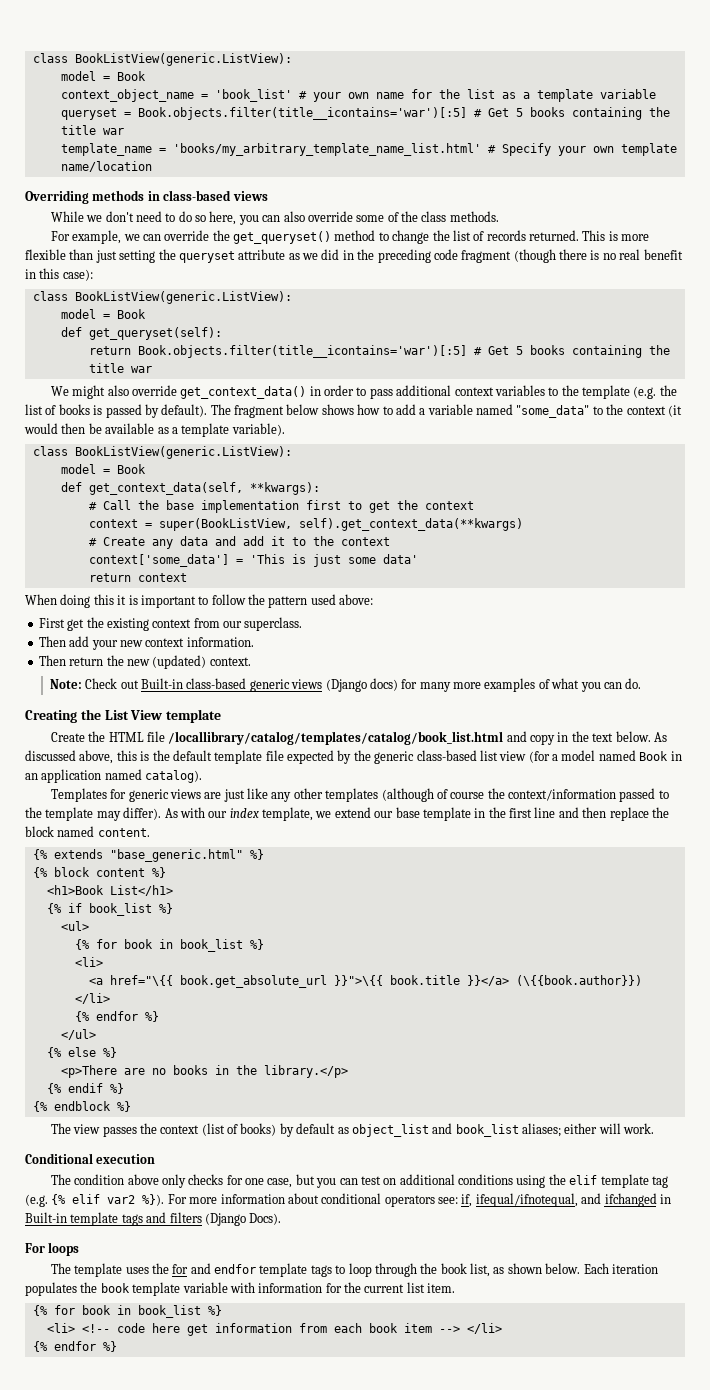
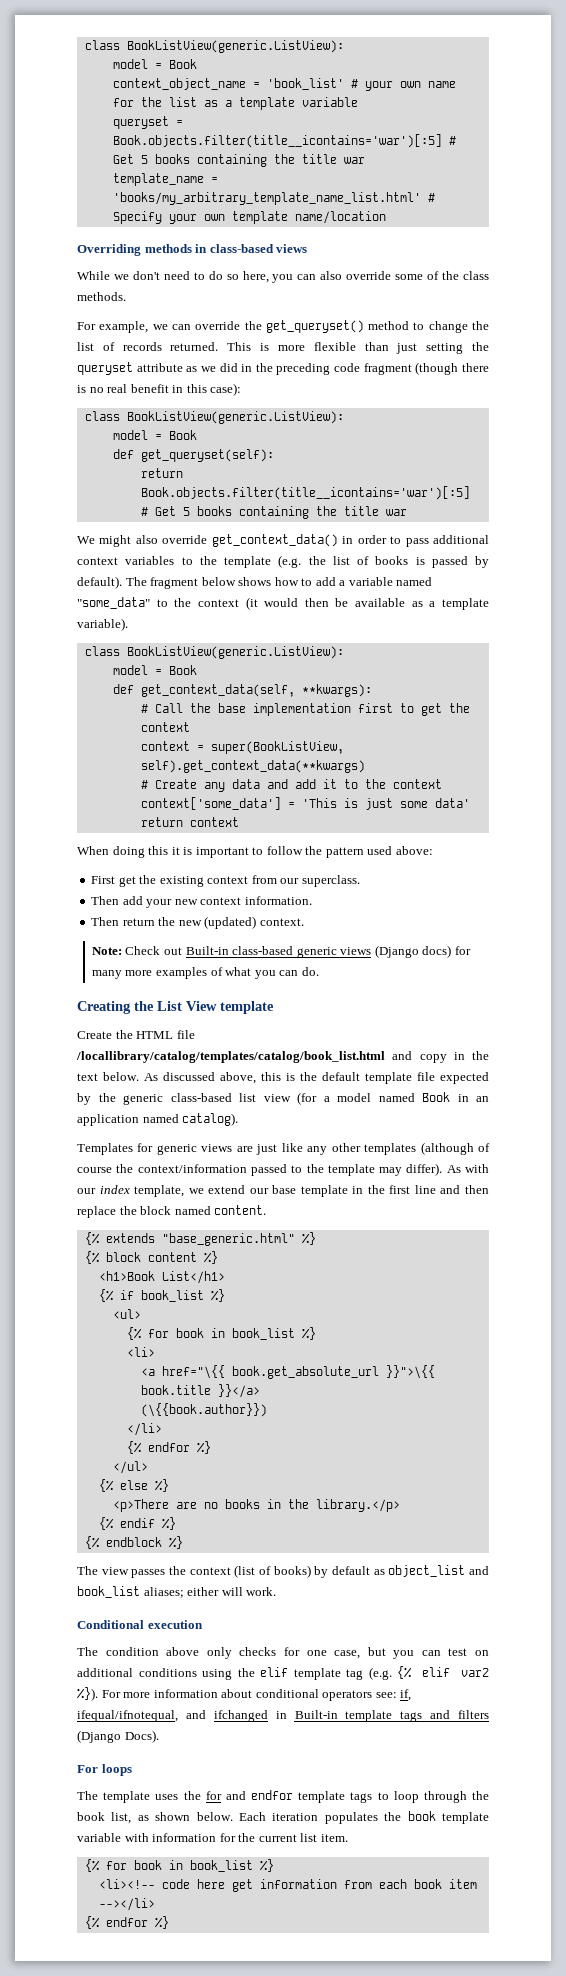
- <a href="\{{ book.get_absolute_url }}">\{{ book.title }}</a> (\{{book.author}})
+ <a href="\{{ book.get_absolute_url }}">\{{ book.title }}</a>
+ (\{{book.author}})
- <li> <!-- code here get information from each book item --> </li>
+ <li><!-- code here get information from each book item --></li>

